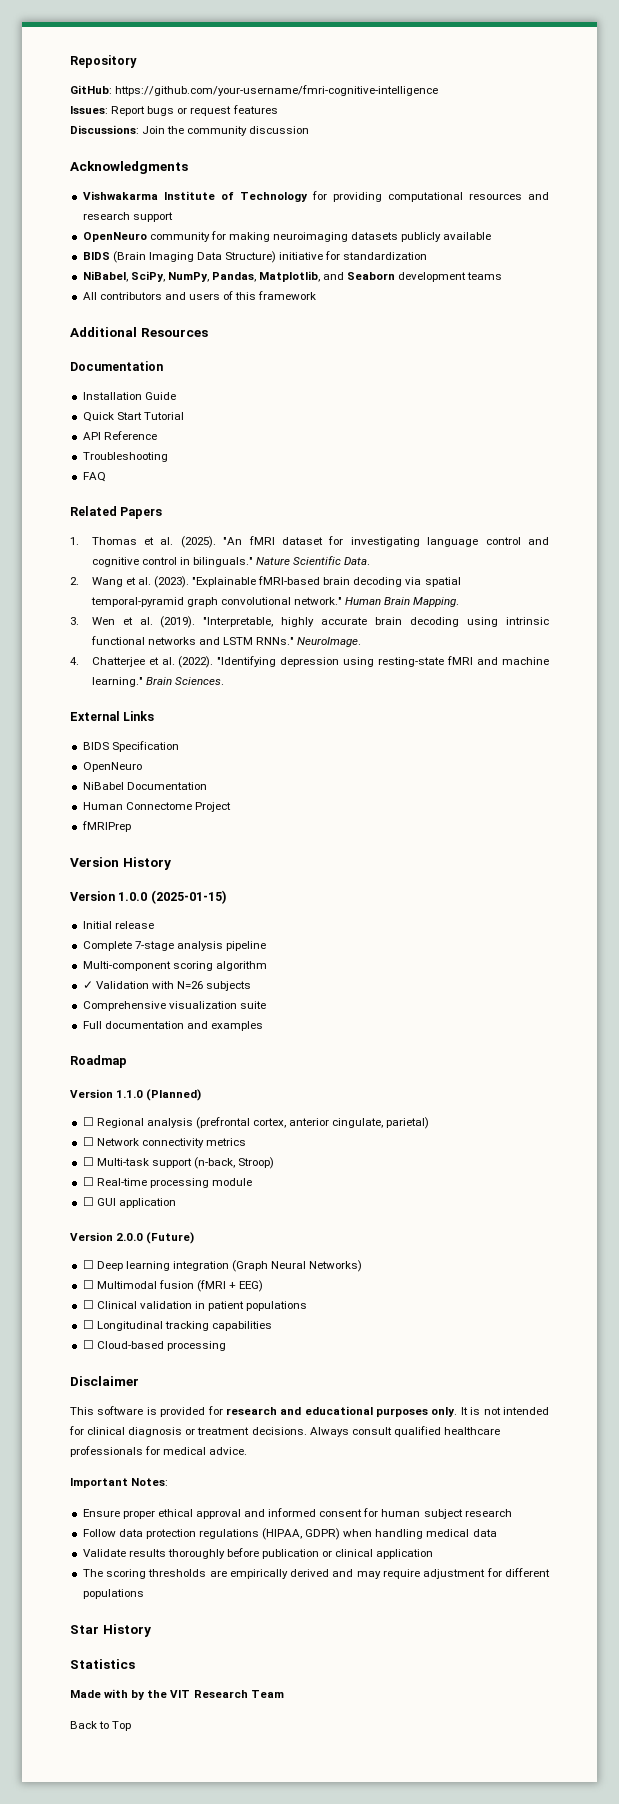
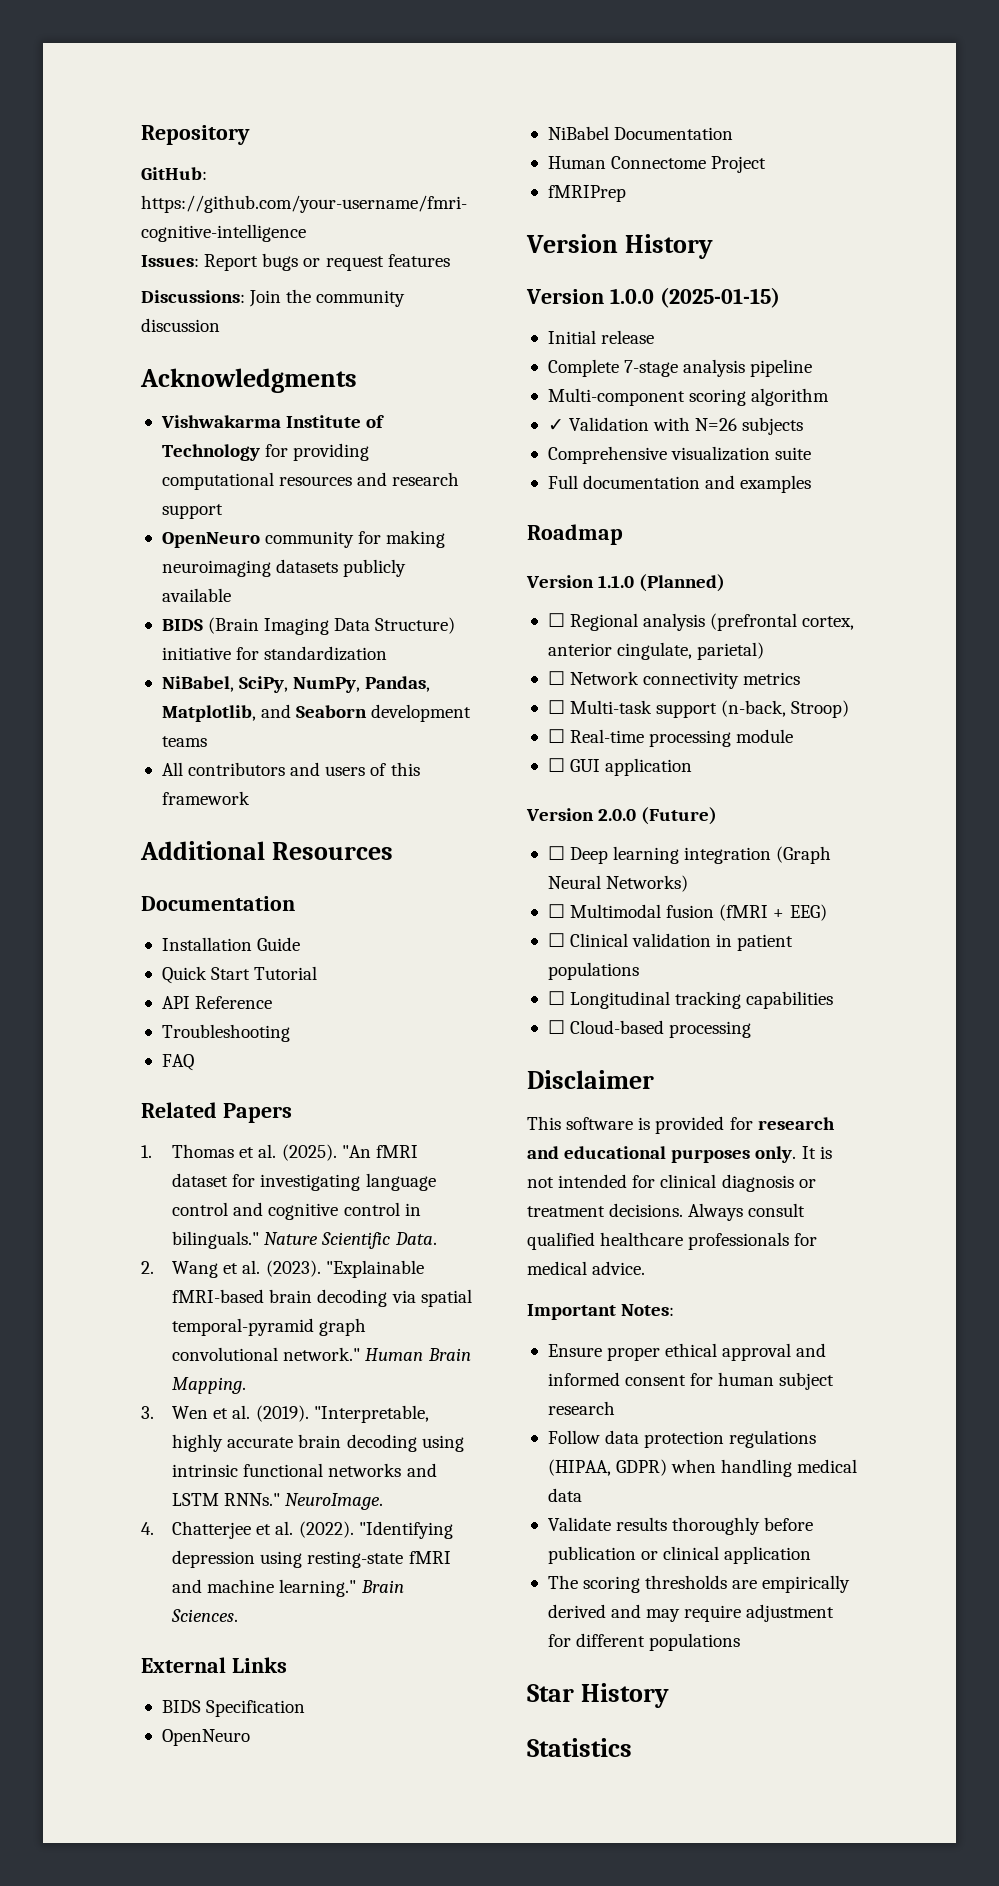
- Made with by the VIT Research Team
- Back to Top

